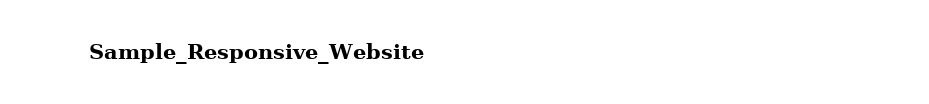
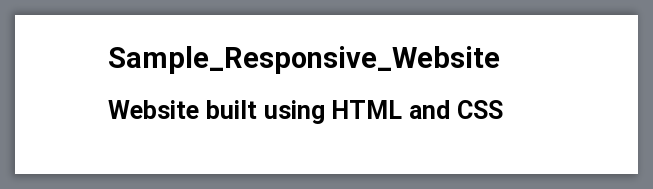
+ Website built using HTML and CSS

